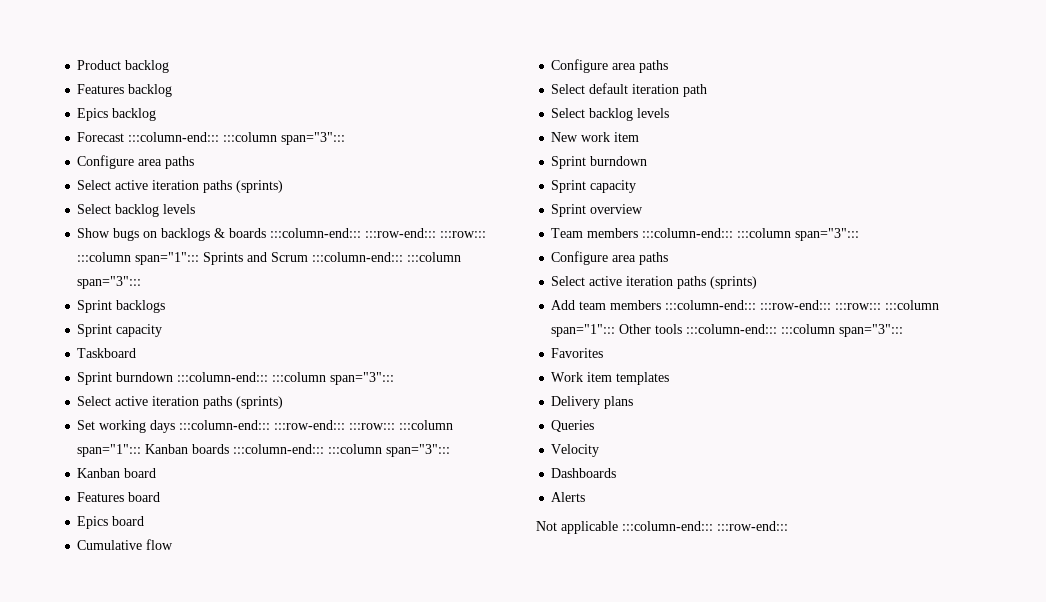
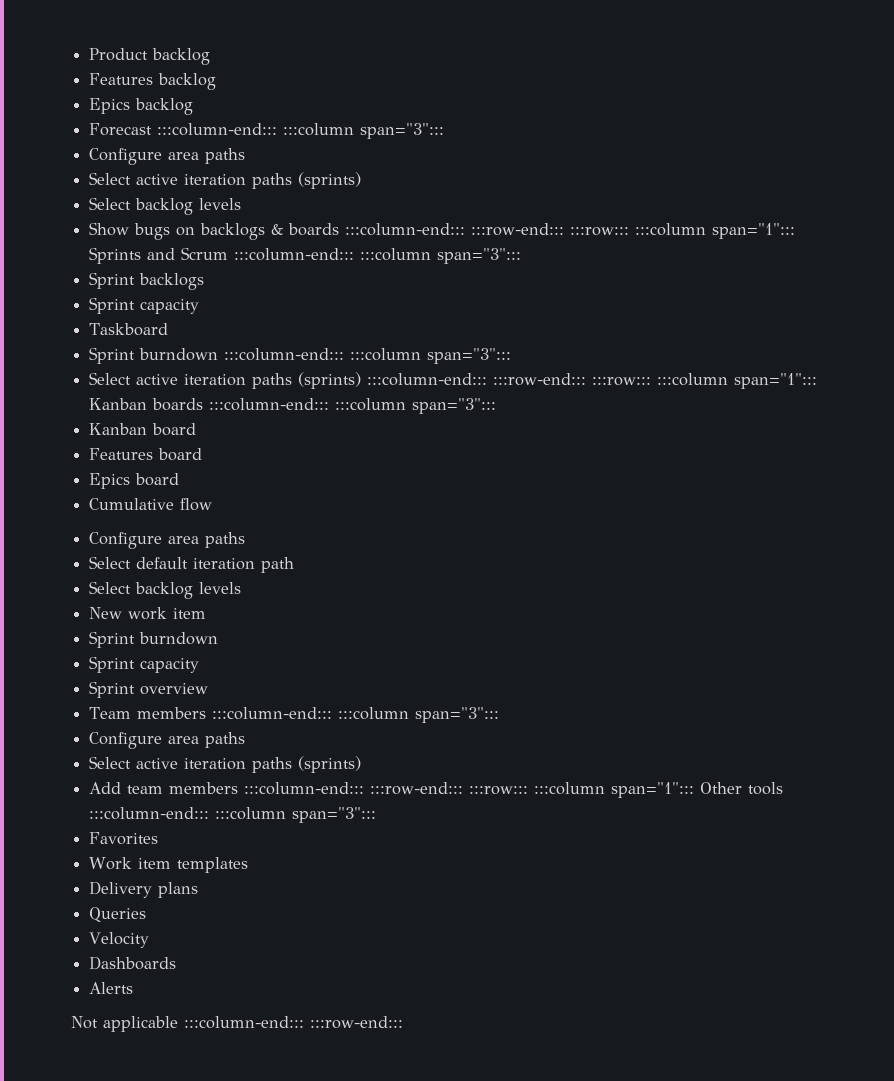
  Sprint burndown :::column-end::: :::column span="3":::
- Select active iteration paths (sprints)
- Set working days :::column-end::: :::row-end::: :::row::: :::column span="1"::: Kanban boards :::column-end::: :::column span="3":::
+ Select active iteration paths (sprints) :::column-end::: :::row-end::: :::row::: :::column span="1"::: Kanban boards :::column-end::: :::column span="3":::

